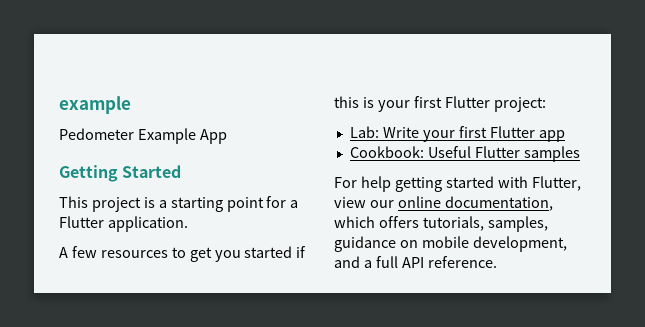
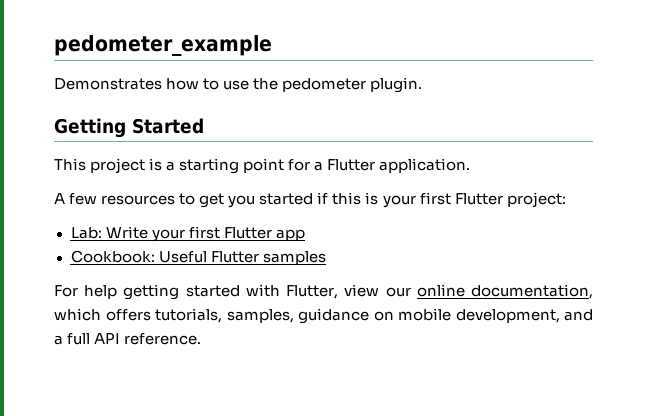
- example
- Pedometer Example App
+ pedometer_example
+ Demonstrates how to use the pedometer plugin.

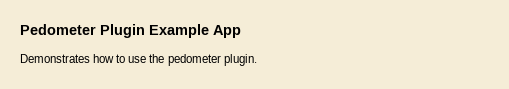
- pedometer_example
+ Pedometer Plugin Example App
- Getting Started
- This project is a starting point for a Flutter application.
- A few resources to get you started if this is your first Flutter project:
- Lab: Write your first Flutter app
- Cookbook: Useful Flutter samples
- For help getting started with Flutter, view our online documentation, which offers tutorials, samples, guidance on mobile development, and a full API reference.

